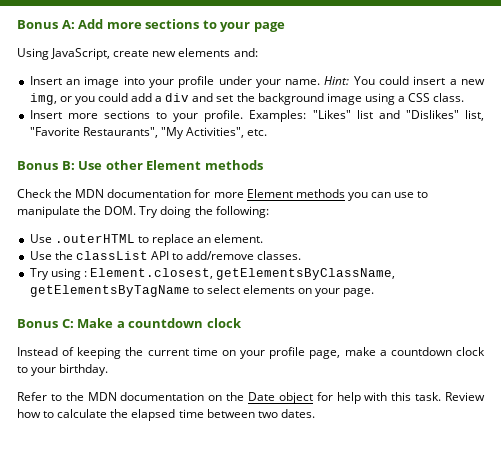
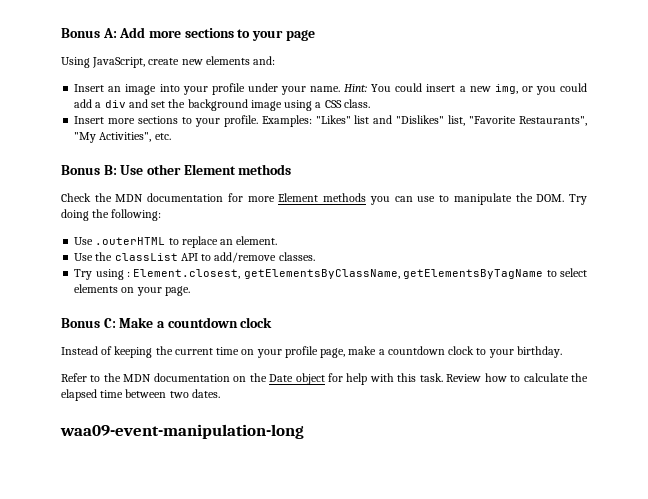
+ waa09-event-manipulation-long

